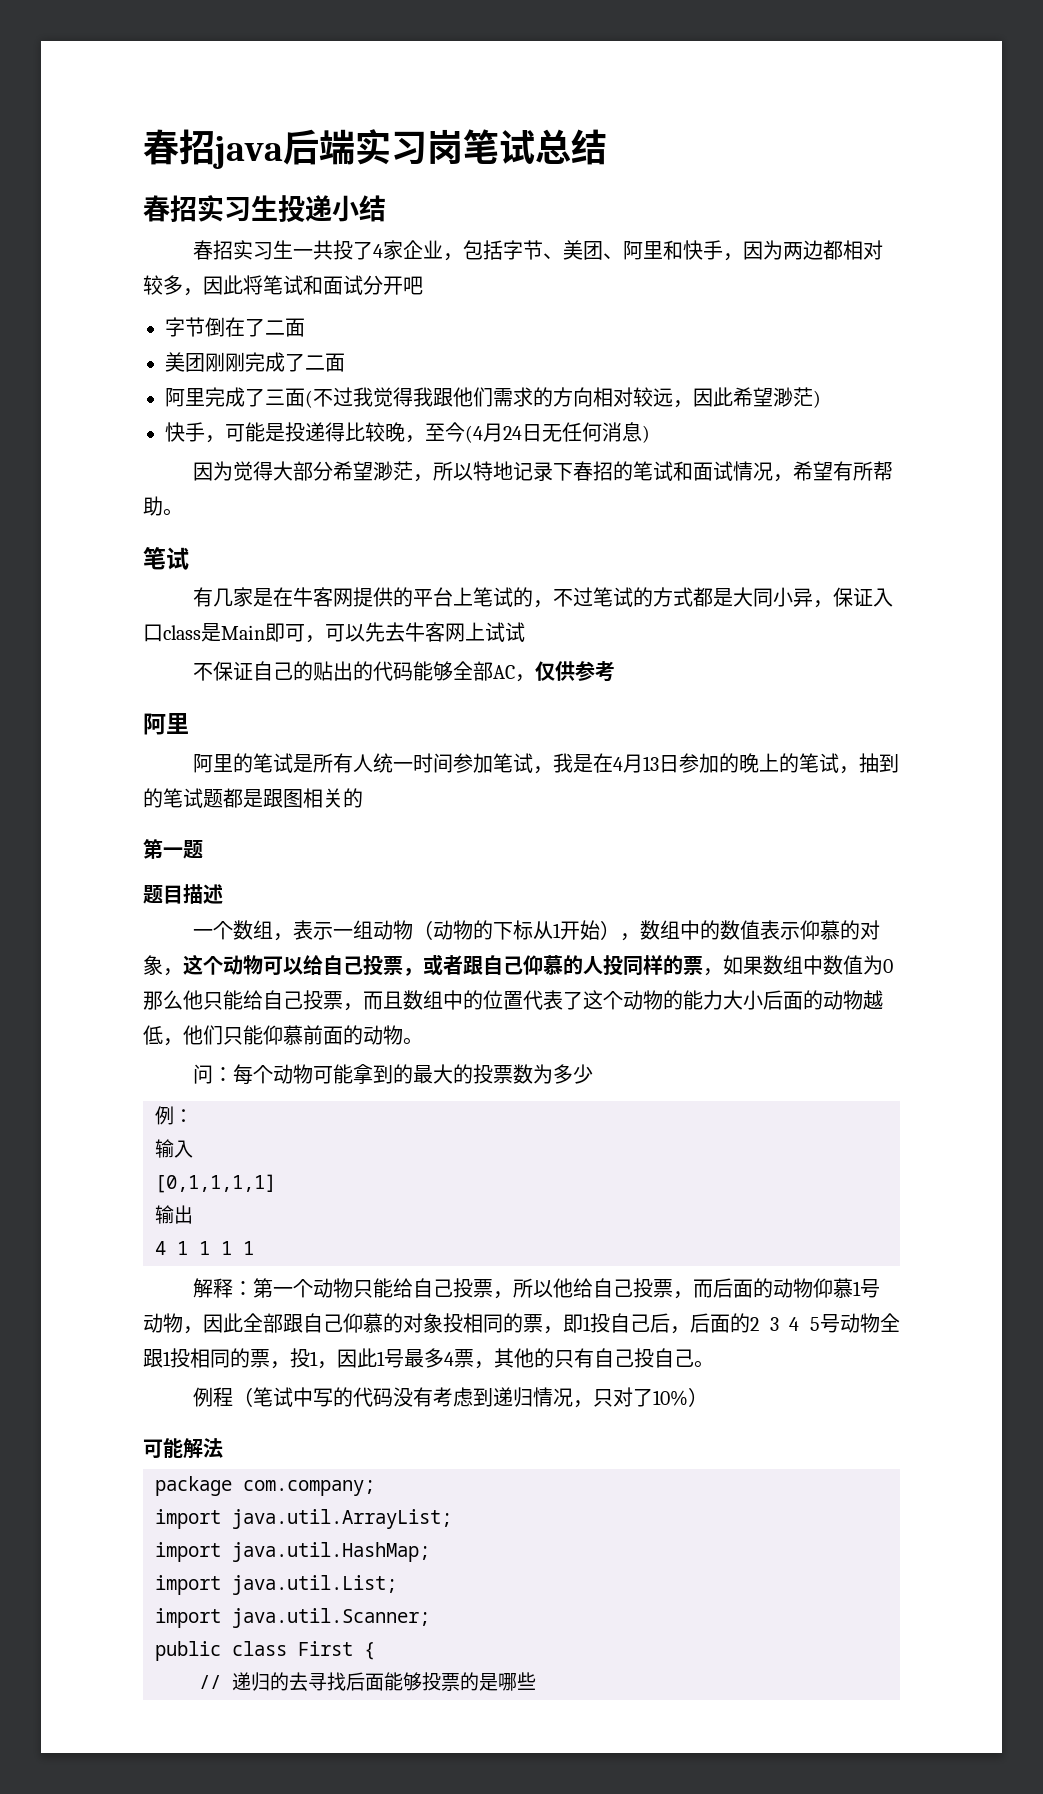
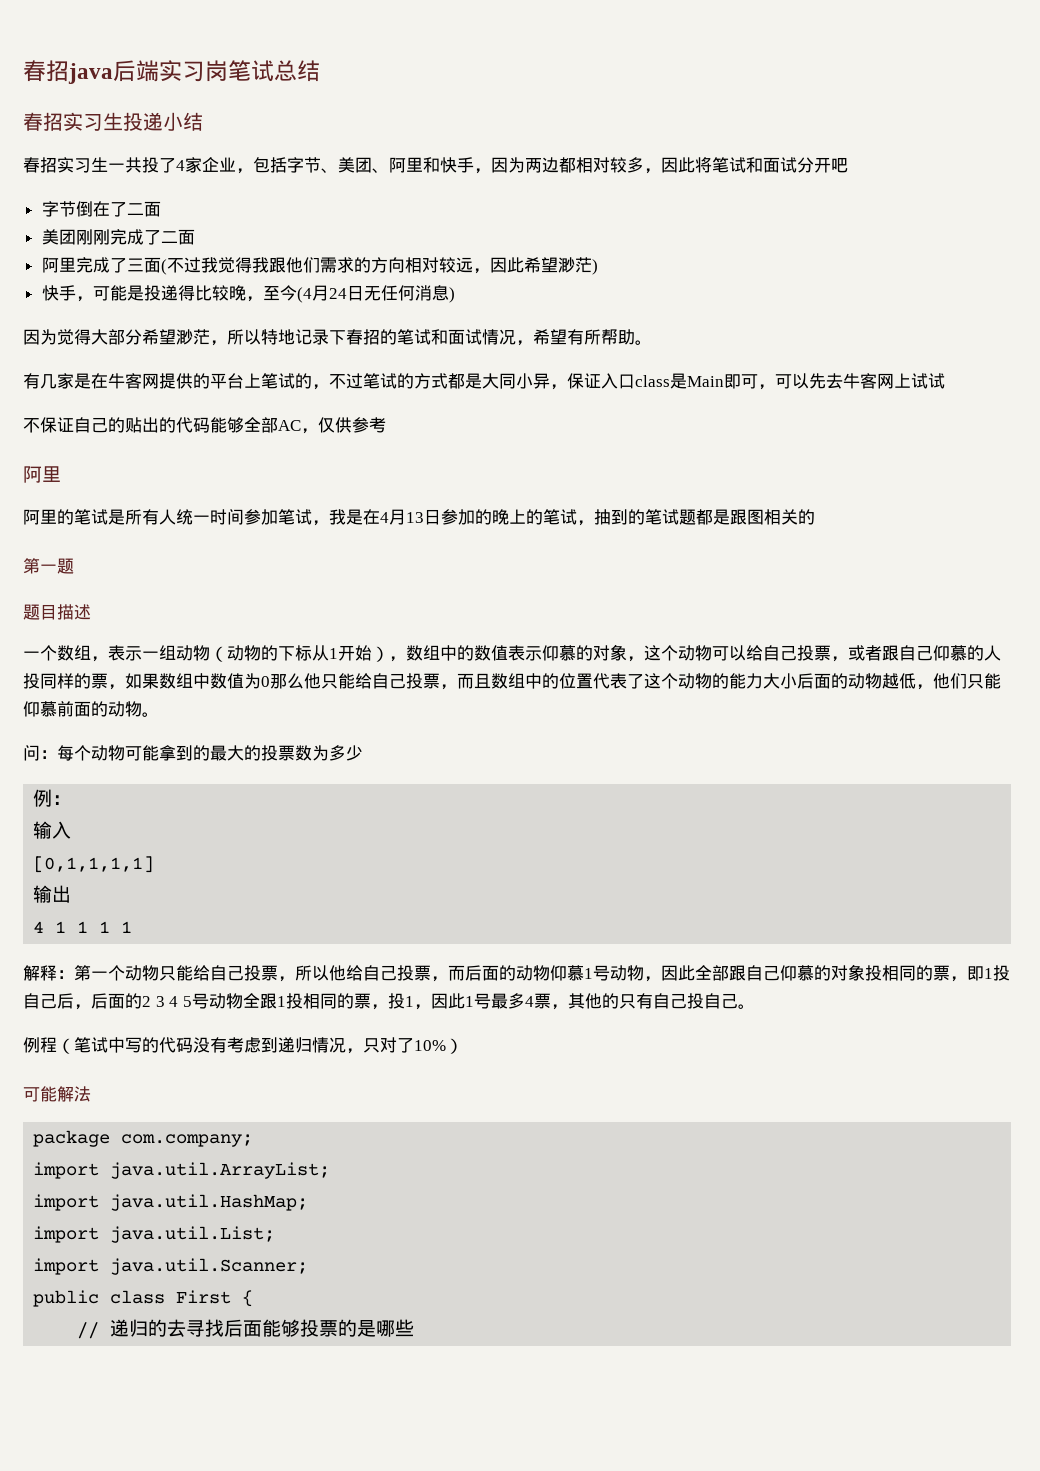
  因为觉得大部分希望渺茫，所以特地记录下春招的笔试和面试情况，希望有所帮助。
- 笔试

